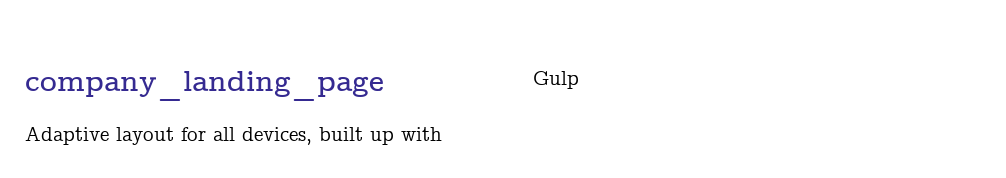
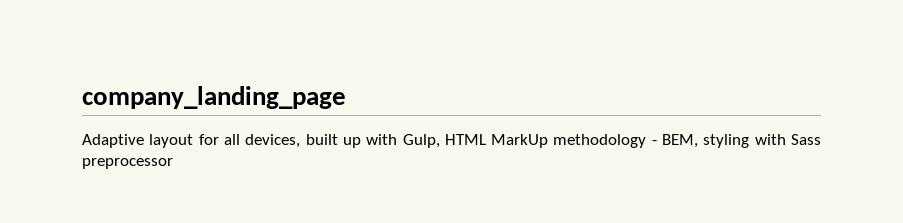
- Adaptive layout for all devices, built up with Gulp
+ Adaptive layout for all devices, built up with Gulp, HTML MarkUp methodology - BEM, styling with Sass preprocessor

